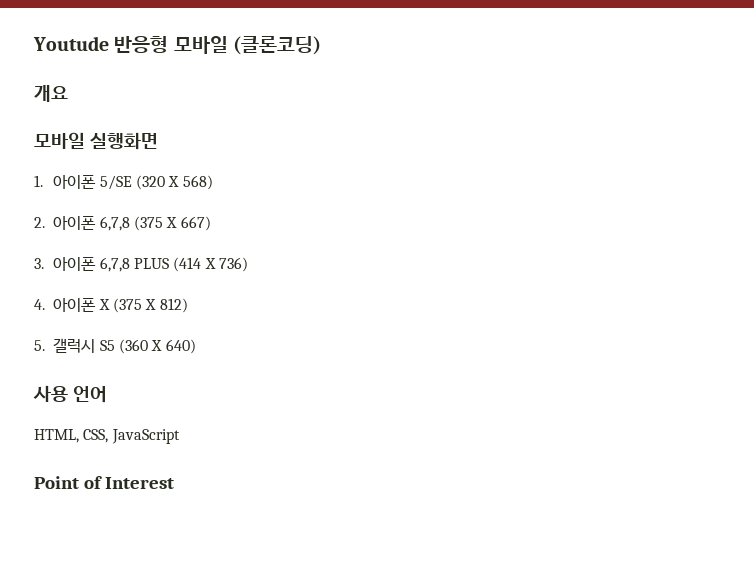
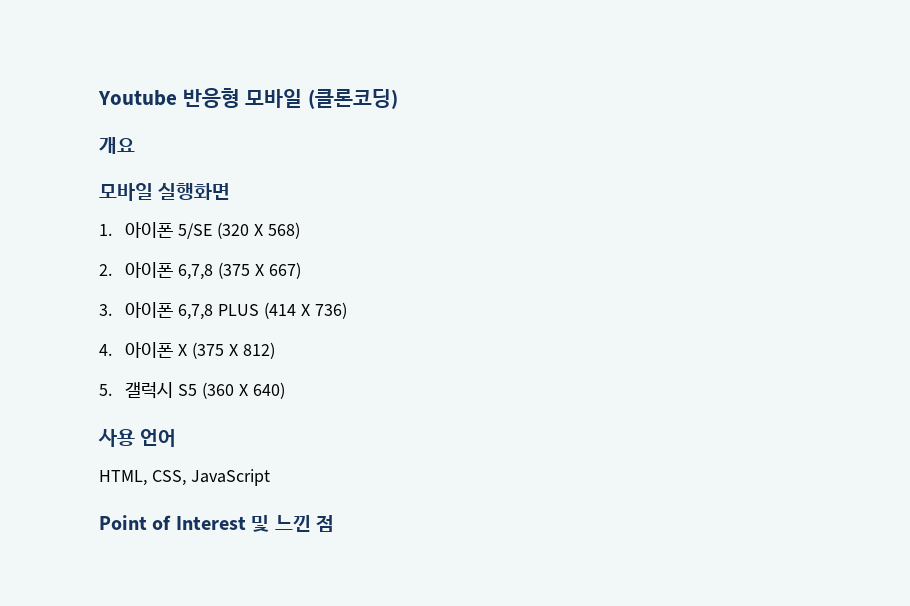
- Youtude 반응형 모바일 (클론코딩)
+ Youtube 반응형 모바일 (클론코딩)
- Point of Interest
+ Point of Interest 및 느낀 점

